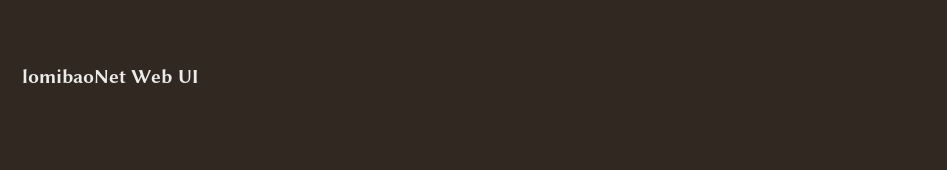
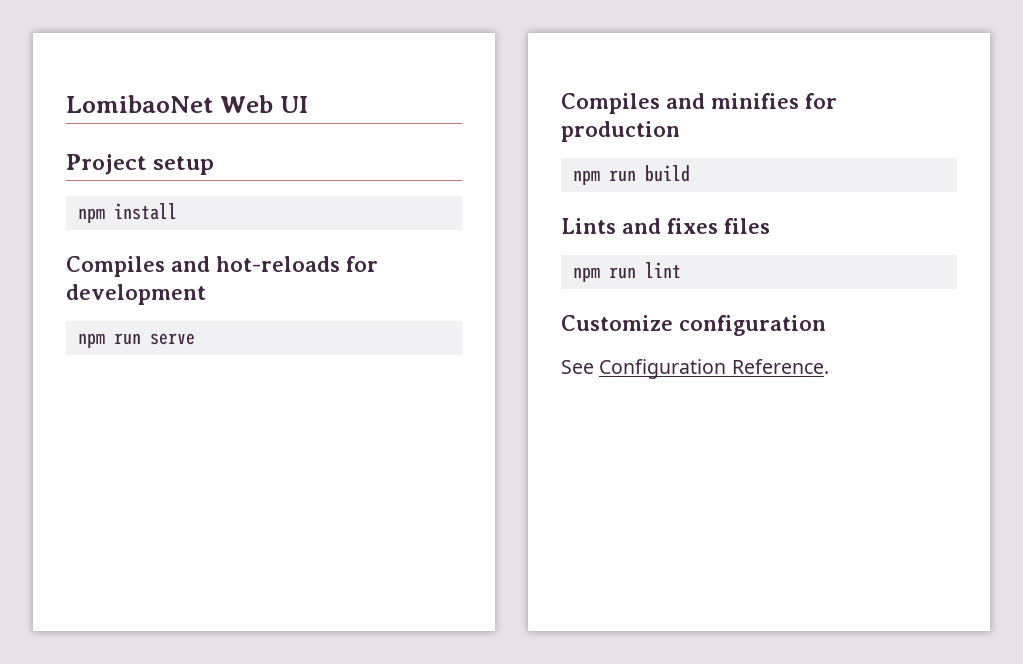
- lomibaoNet Web UI
+ LomibaoNet Web UI
+ Project setup
+ npm install
+ Compiles and hot-reloads for development
+ npm run serve
+ Compiles and minifies for production
+ npm run build
+ Lints and fixes files
+ npm run lint
+ Customize configuration
+ See Configuration Reference.

